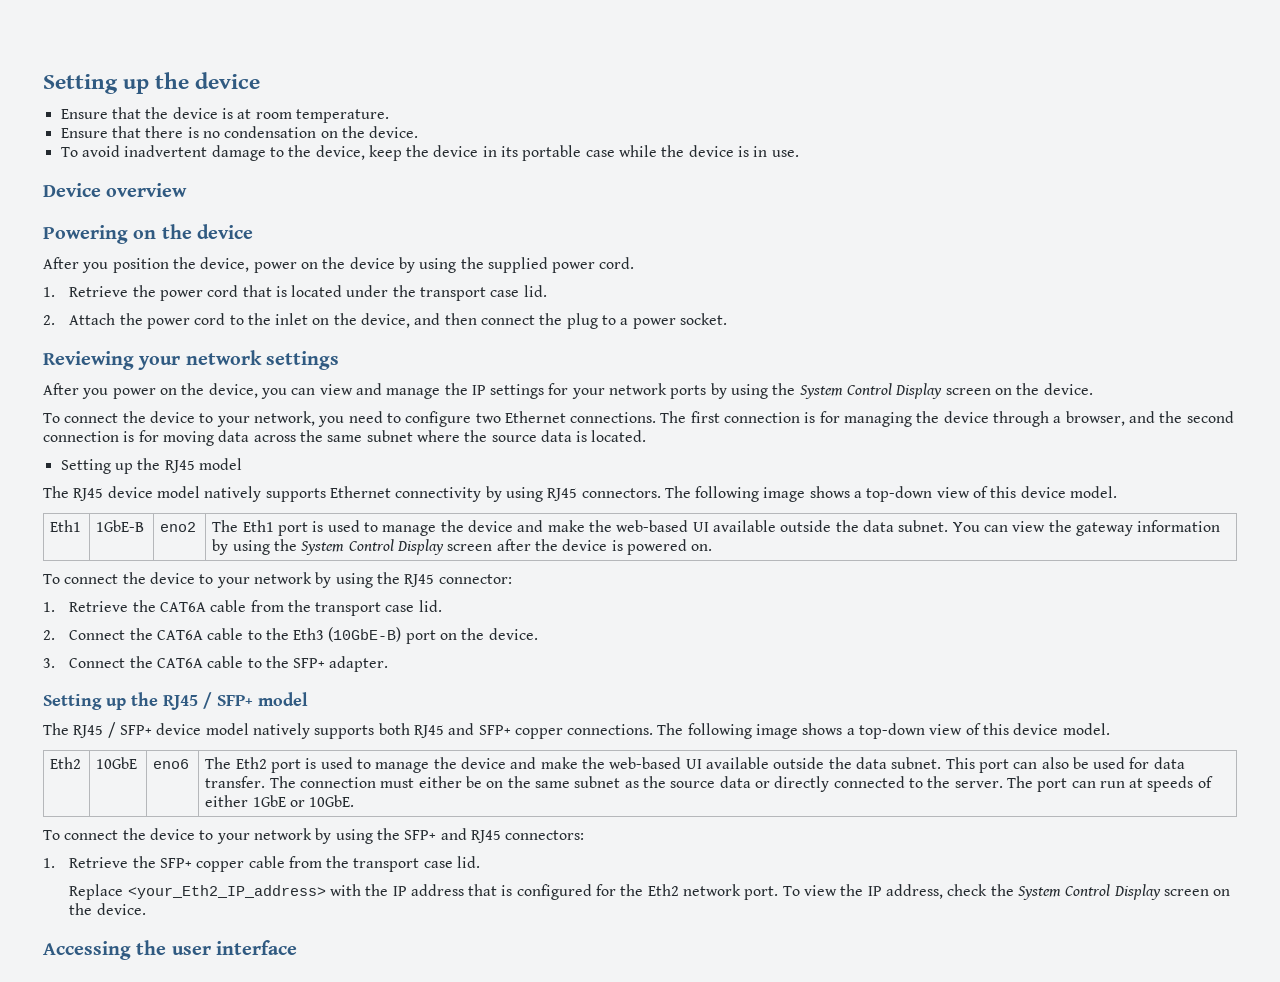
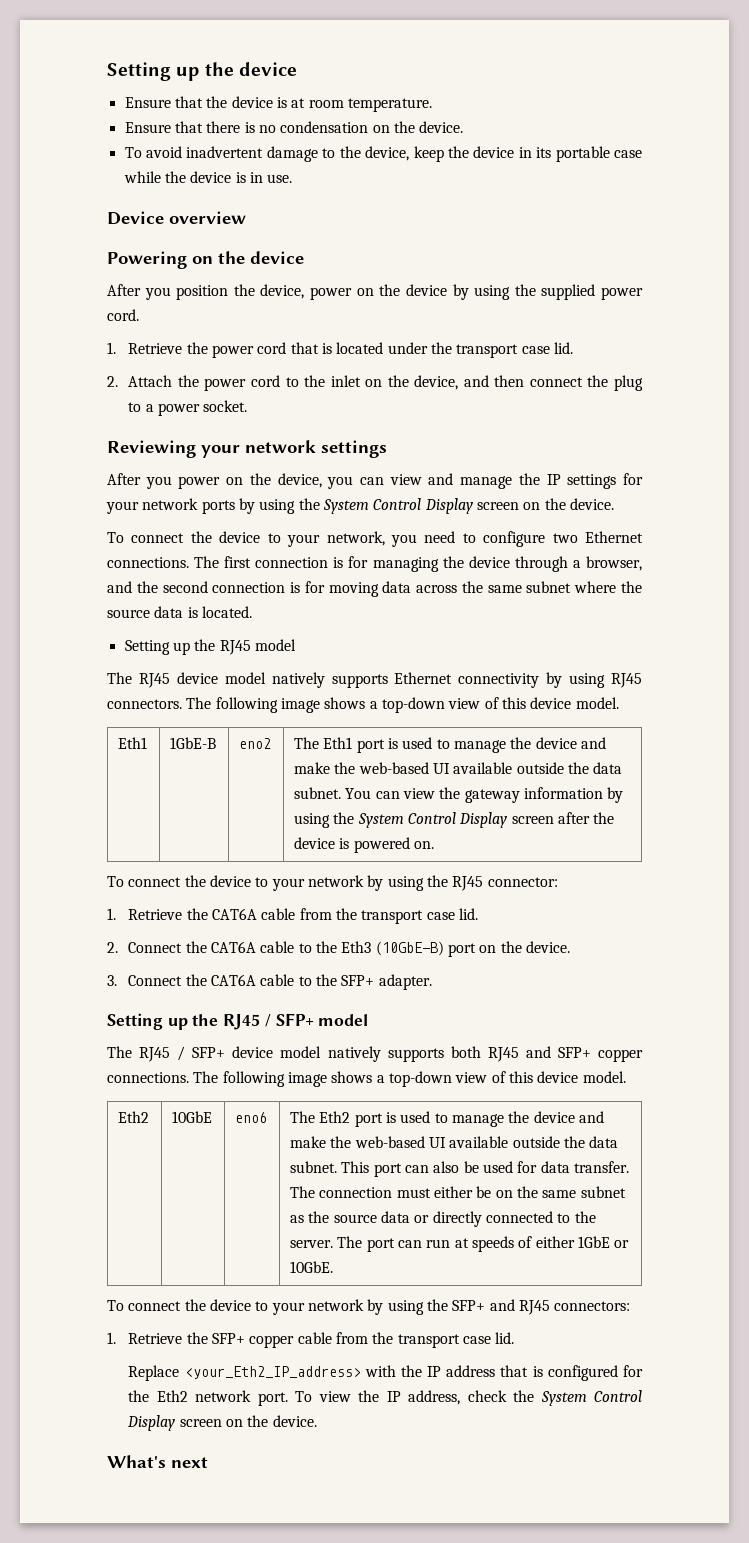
- Accessing the user interface
+ What's next

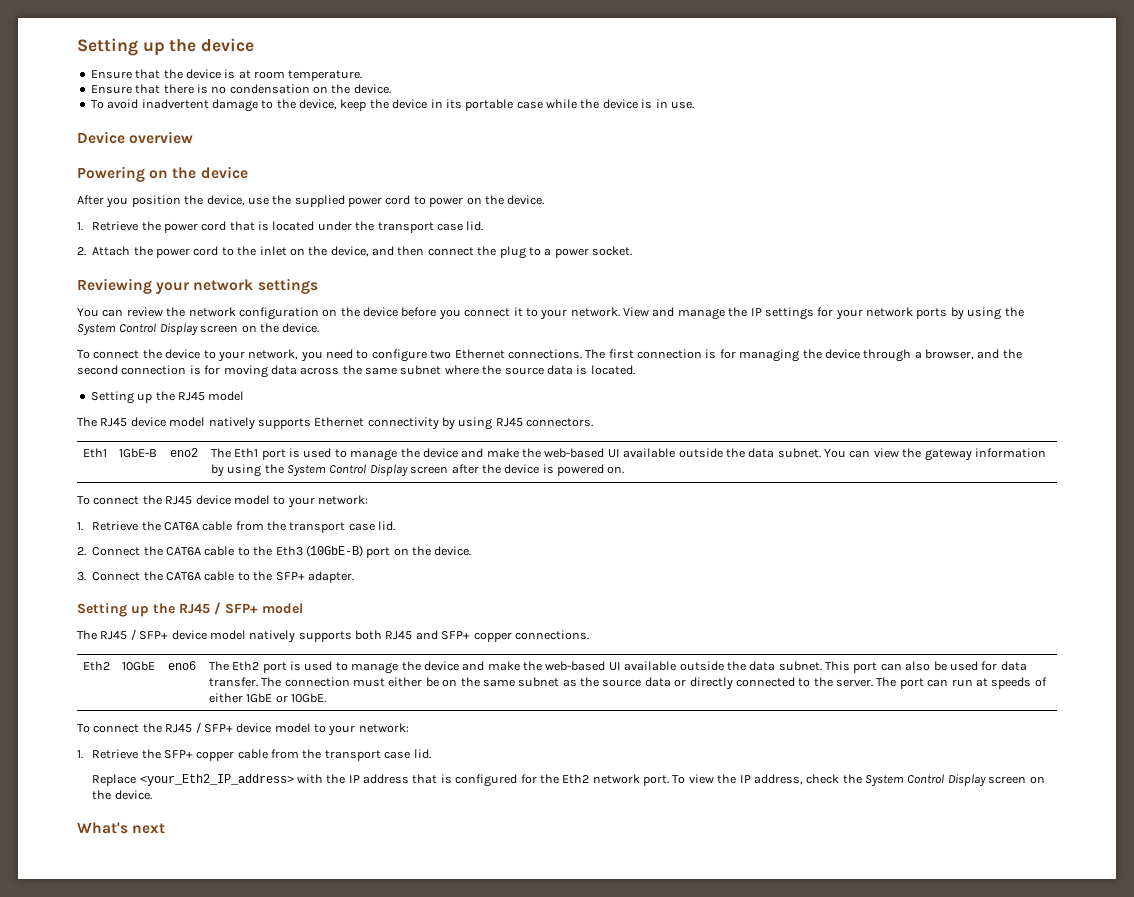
- After you position the device, power on the device by using the supplied power cord.
+ After you position the device, use the supplied power cord to power on the device.
- After you power on the device, you can view and manage the IP settings for your network ports by using the System Control Display screen on the device.
+ You can review the network configuration on the device before you connect it to your network. View and manage the IP settings for your network ports by using the System Control Display screen on the device.
- The RJ45 device model natively supports Ethernet connectivity by using RJ45 connectors. The following image shows a top-down view of this device model.
+ The RJ45 device model natively supports Ethernet connectivity by using RJ45 connectors.
- To connect the device to your network by using the RJ45 connector:
+ To connect the RJ45 device model to your network:
- The RJ45 / SFP+ device model natively supports both RJ45 and SFP+ copper connections. The following image shows a top-down view of this device model.
+ The RJ45 / SFP+ device model natively supports both RJ45 and SFP+ copper connections.
- To connect the device to your network by using the SFP+ and RJ45 connectors:
+ To connect the RJ45 / SFP+ device model to your network:

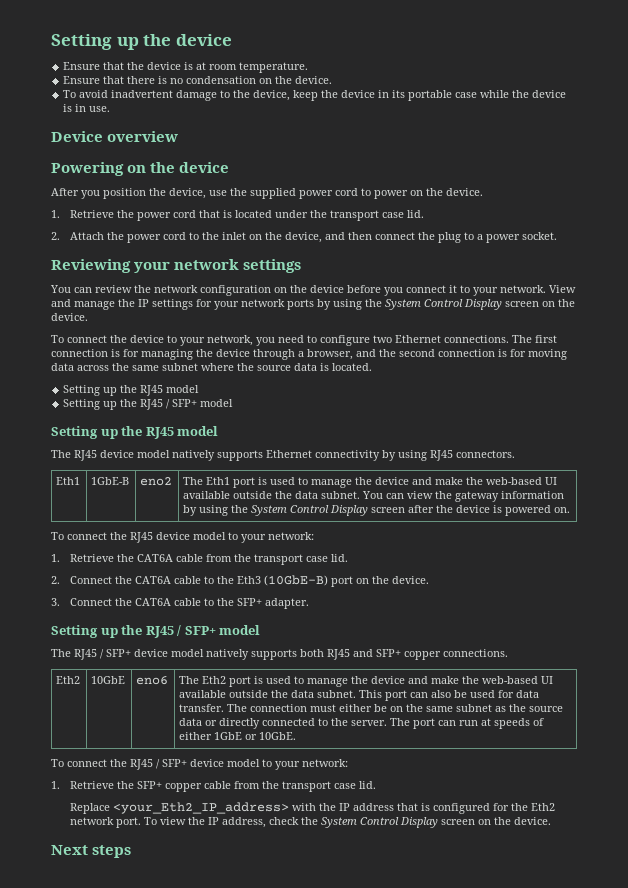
  The first connection is for managing the device through a browser, and the second connection is for moving data across the same subnet where the source data is located.
+ Setting up the RJ45 model
+ Setting up the RJ45 / SFP+ model
- What's next
+ Next steps

